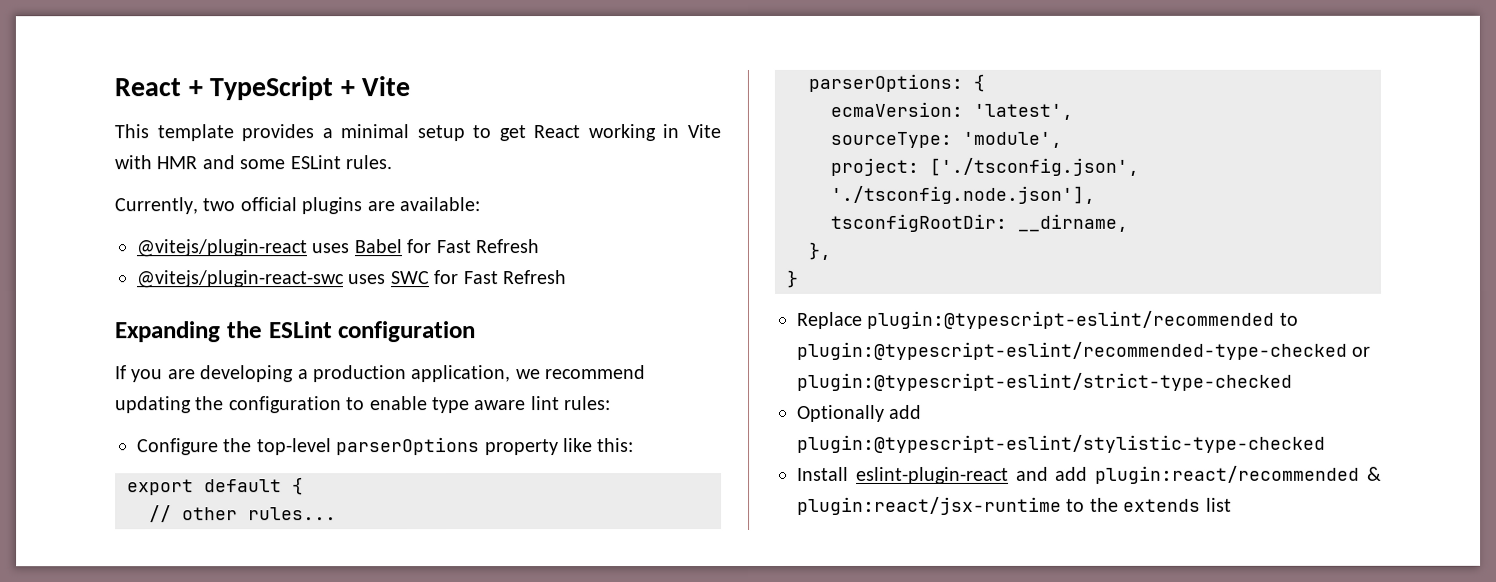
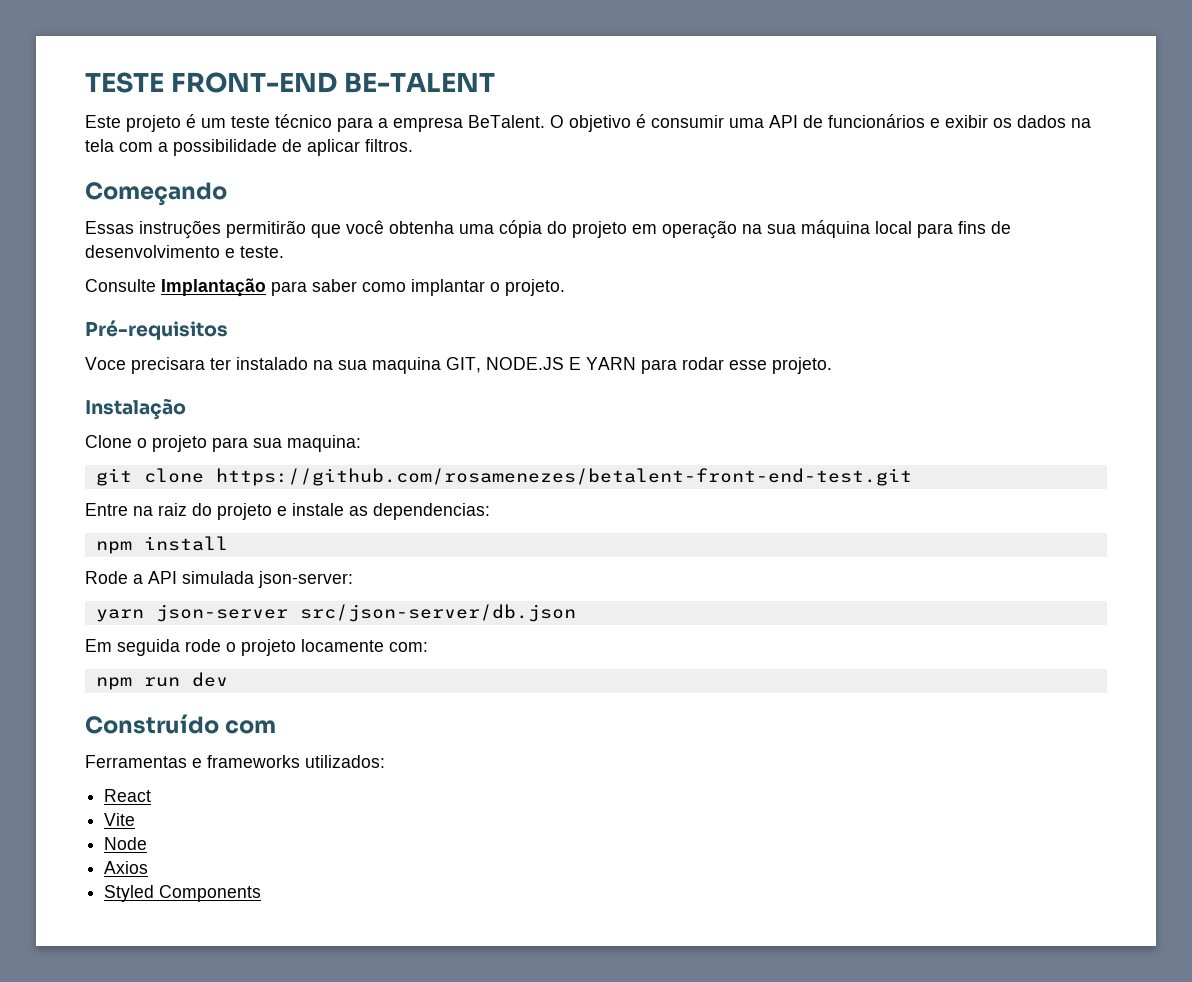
- React + TypeScript + Vite
- This template provides a minimal setup to get React working in Vite with HMR and some ESLint rules.
- Currently, two official plugins are available:
- @vitejs/plugin-react uses Babel for Fast Refresh
- @vitejs/plugin-react-swc uses SWC for Fast Refresh
- Expanding the ESLint configuration
- If you are developing a production application, we recommend updating the configuration to enable type aware lint rules:
- Configure the top-level parserOptions property like this:
- export default {
- // other rules...
- parserOptions: {
- ecmaVersion: 'latest',
- sourceType: 'module',
- project: ['./tsconfig.json', './tsconfig.node.json'],
- tsconfigRootDir: __dirname,
- },
- }
- Replace plugin:@typescript-eslint/recommended to plugin:@typescript-eslint/recommended-type-checked or plugin:@typescript-eslint/strict-type-checked
- Optionally add plugin:@typescript-eslint/stylistic-type-checked
- Install eslint-plugin-react and add plugin:react/recommended & plugin:react/jsx-runtime to the extends list
+ TESTE FRONT-END BE-TALENT
+ Este projeto é um teste técnico para a empresa BeTalent. O objetivo é consumir uma API de funcionários e exibir os dados na tela com a possibilidade de aplicar filtros.
+ Começando
+ Essas instruções permitirão que você obtenha uma cópia do projeto em operação na sua máquina local para fins de desenvolvimento e teste.
+ Consulte Implantação para saber como implantar o projeto.
+ Pré-requisitos
+ Voce precisara ter instalado na sua maquina GIT, NODE.JS E YARN para rodar esse projeto.
+ Instalação
+ Clone o projeto para sua maquina:
+ git clone https://github.com/rosamenezes/betalent-front-end-test.git
+ Entre na raiz do projeto e instale as dependencias:
+ npm install
+ Rode a API simulada json-server:
+ yarn json-server src/json-server/db.json
+ Em seguida rode o projeto locamente com:
+ npm run dev
+ Construído com
+ Ferramentas e frameworks utilizados:
+ React
+ Vite
+ Node
+ Axios
+ Styled Components

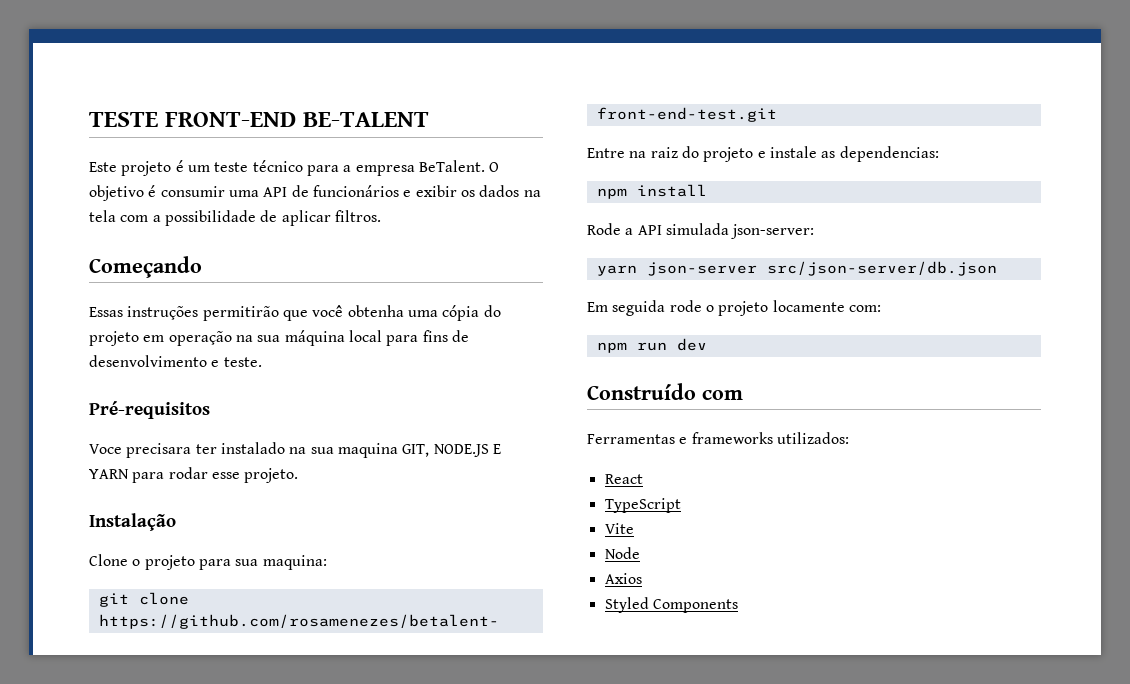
- Consulte Implantação para saber como implantar o projeto.
+ TypeScript

